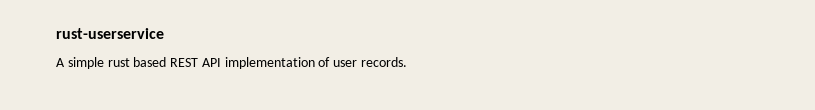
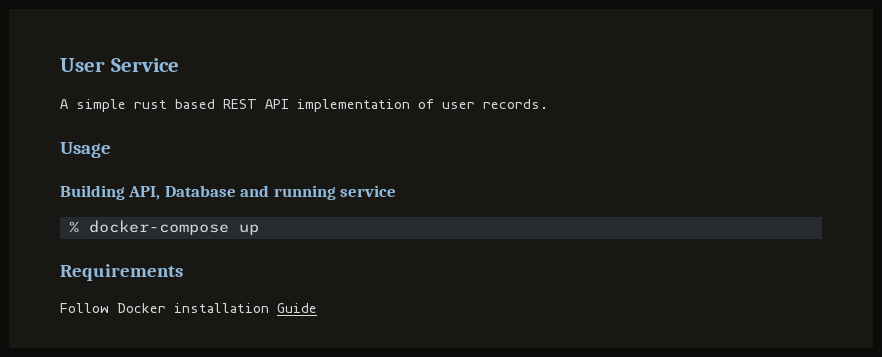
- rust-userservice
+ User Service
+ Usage
+ Building API, Database and running service
+ % docker-compose up
+ Requirements
+ Follow Docker installation Guide

